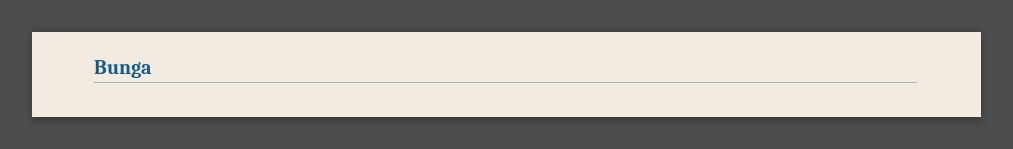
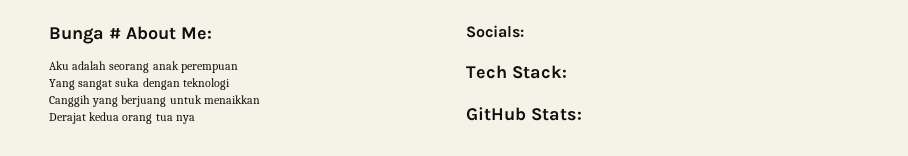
- Bunga
+ Bunga # About Me:
+ Aku adalah seorang anak perempuan
+ Yang sangat suka dengan teknologi
+ Canggih yang berjuang untuk menaikkan
+ Derajat kedua orang tua nya
+ Socials:
+ Tech Stack:
+ GitHub Stats:

